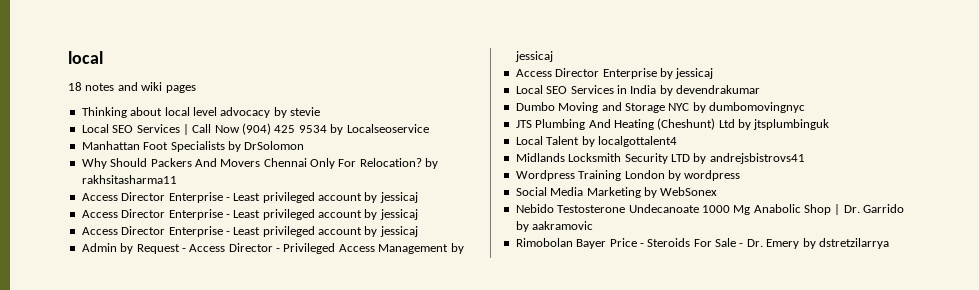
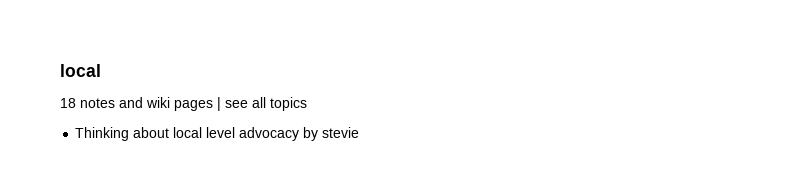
- 18 notes and wiki pages
+ 18 notes and wiki pages | see all topics
- Local SEO Services | Call Now (904) 425 9534 by Localseoservice
- Manhattan Foot Specialists by DrSolomon
- Why Should Packers And Movers Chennai Only For Relocation? by rakhsitasharma11
- Access Director Enterprise - Least privileged account by jessicaj
- Access Director Enterprise - Least privileged account by jessicaj
- Access Director Enterprise - Least privileged account by jessicaj
- Admin by Request - Access Director - Privileged Access Management by jessicaj
- Access Director Enterprise by jessicaj
- Local SEO Services in India by devendrakumar
- Dumbo Moving and Storage NYC by dumbomovingnyc
- JTS Plumbing And Heating (Cheshunt) Ltd by jtsplumbinguk
- Local Talent by localgottalent4
- Midlands Locksmith Security LTD by andrejsbistrovs41
- Wordpress Training London by wordpress
- Social Media Marketing by WebSonex
- Nebido Testosterone Undecanoate 1000 Mg Anabolic Shop | Dr. Garrido by aakramovic
- Rimobolan Bayer Price - Steroids For Sale - Dr. Emery by dstretzilarrya

